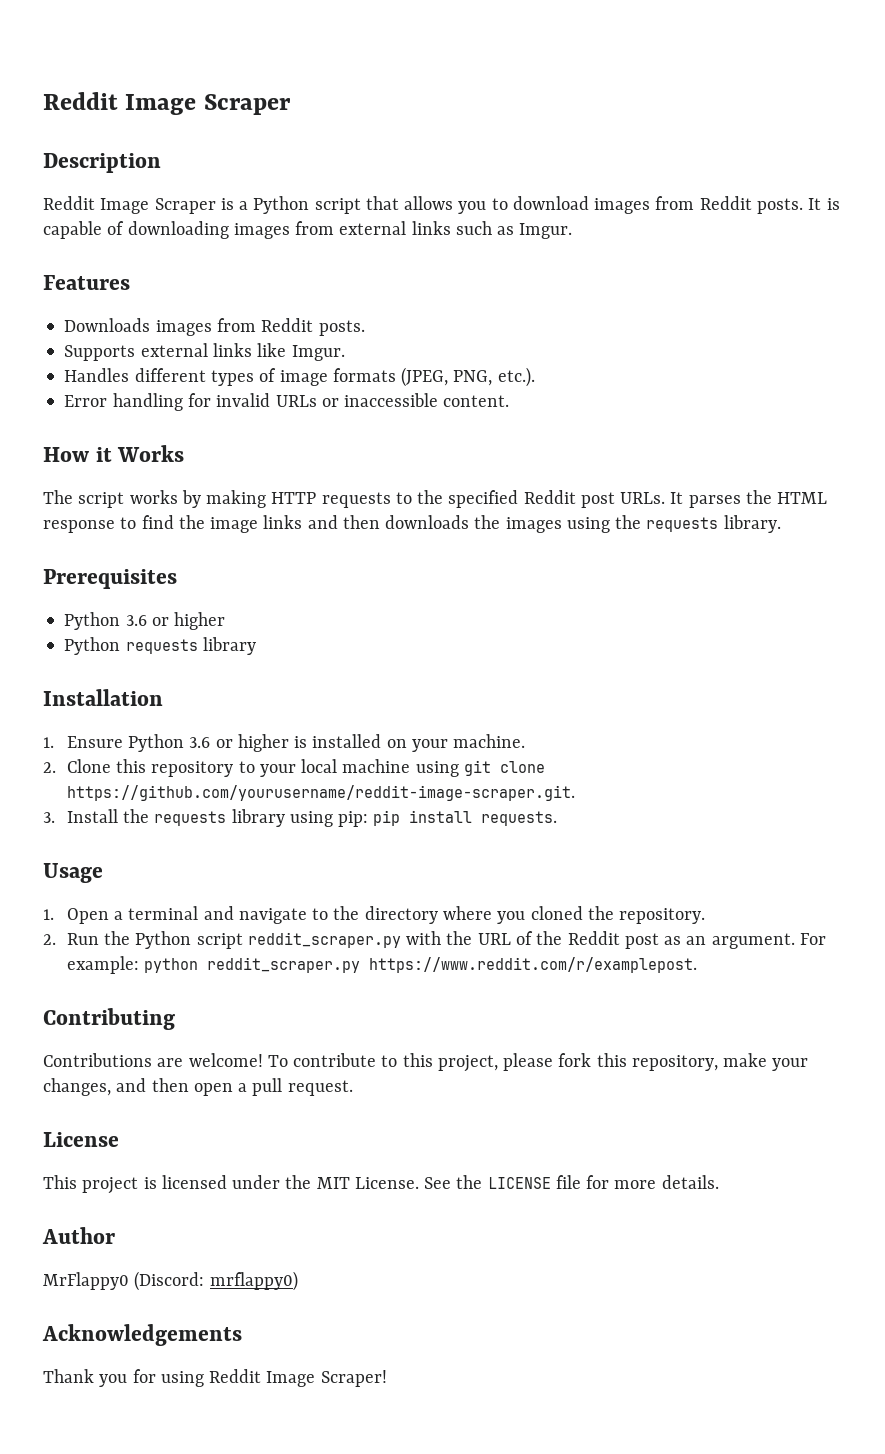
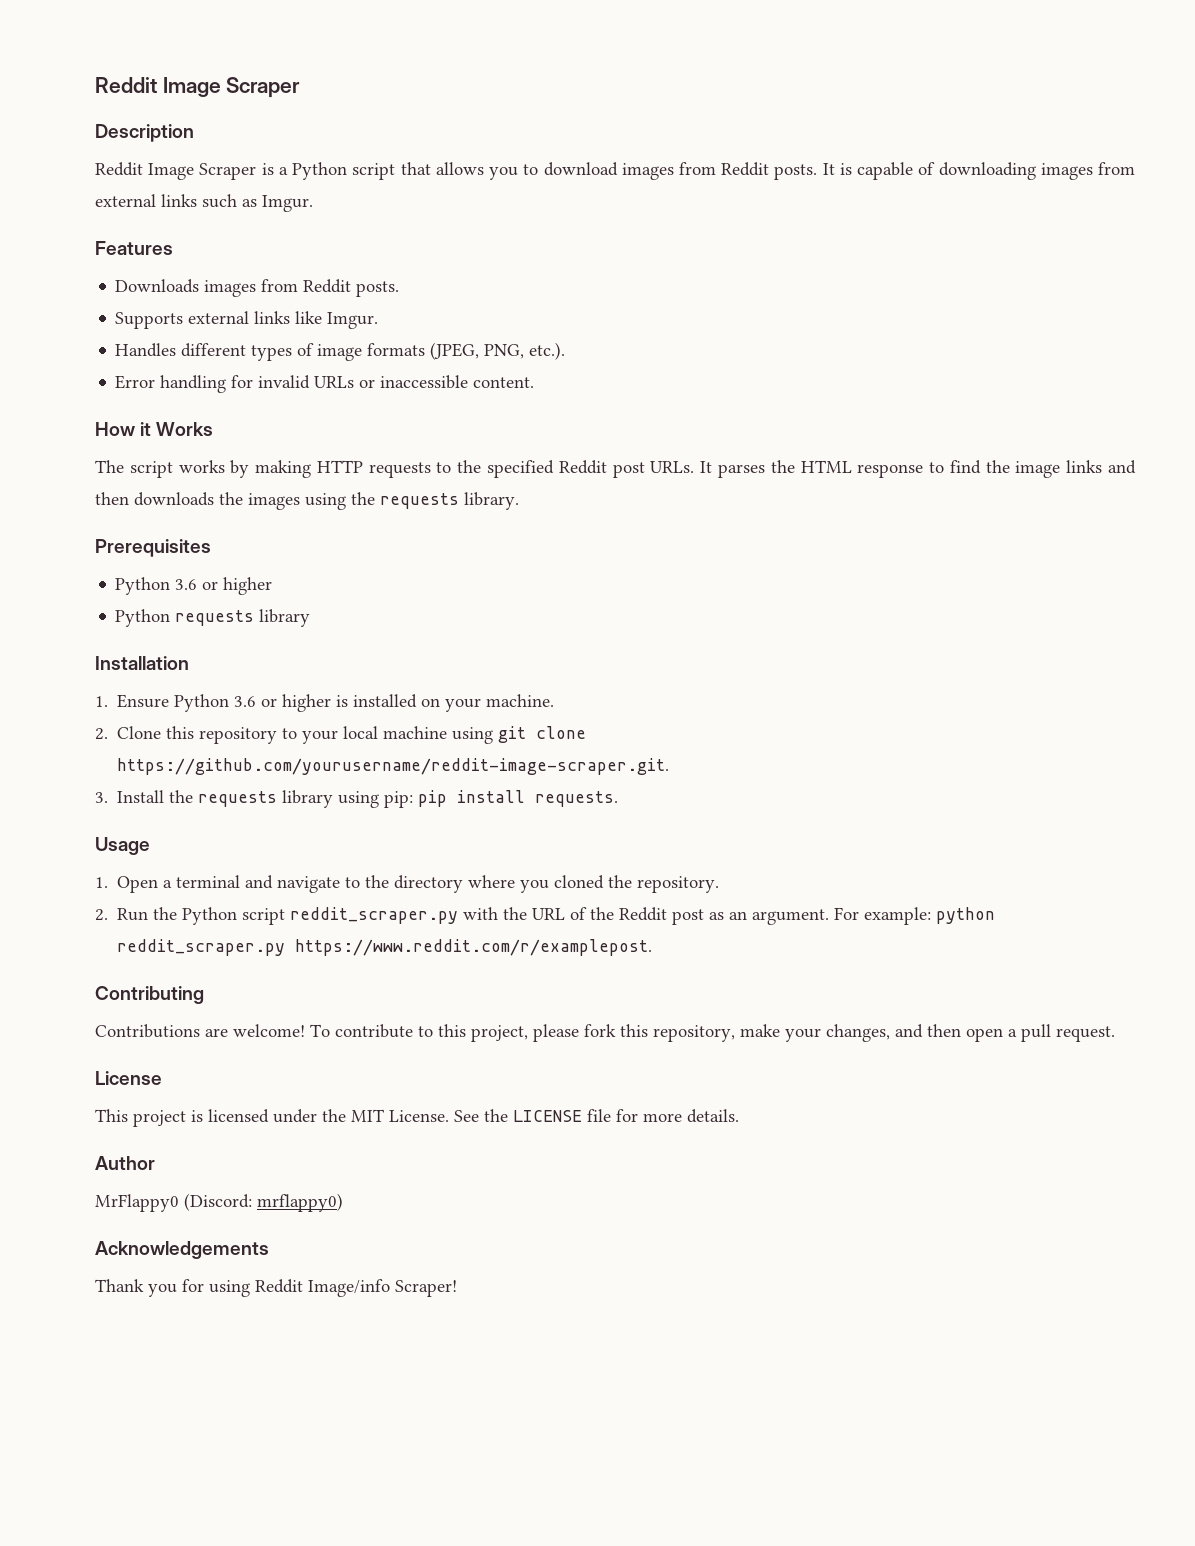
- Thank you for using Reddit Image Scraper!
+ Thank you for using Reddit Image/info Scraper!

